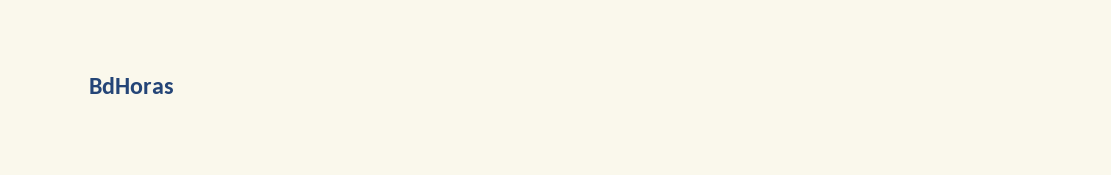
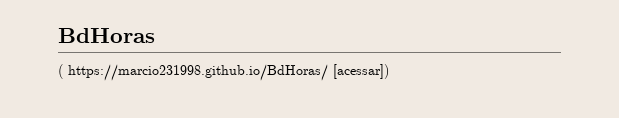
+ ( https://marcio231998.github.io/BdHoras/ [acessar])

